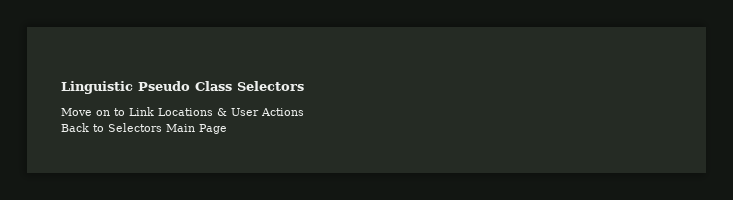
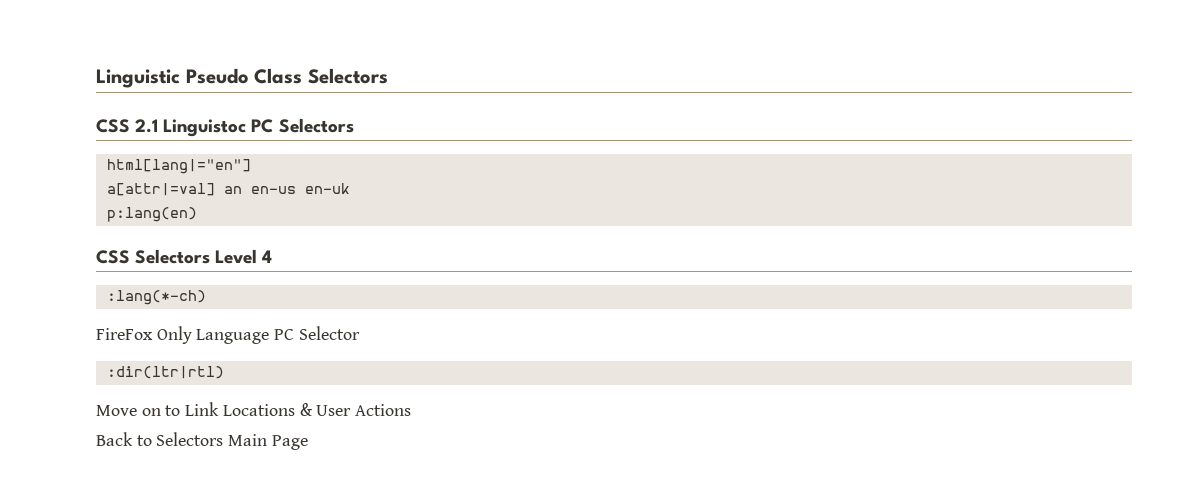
+ CSS 2.1 Linguistoc PC Selectors
+ html[lang|="en"]
+ a[attr|=val] an en-us en-uk
+ p:lang(en)
+ CSS Selectors Level 4
+ :lang(*-ch)
+ FireFox Only Language PC Selector
+ :dir(ltr|rtl)

